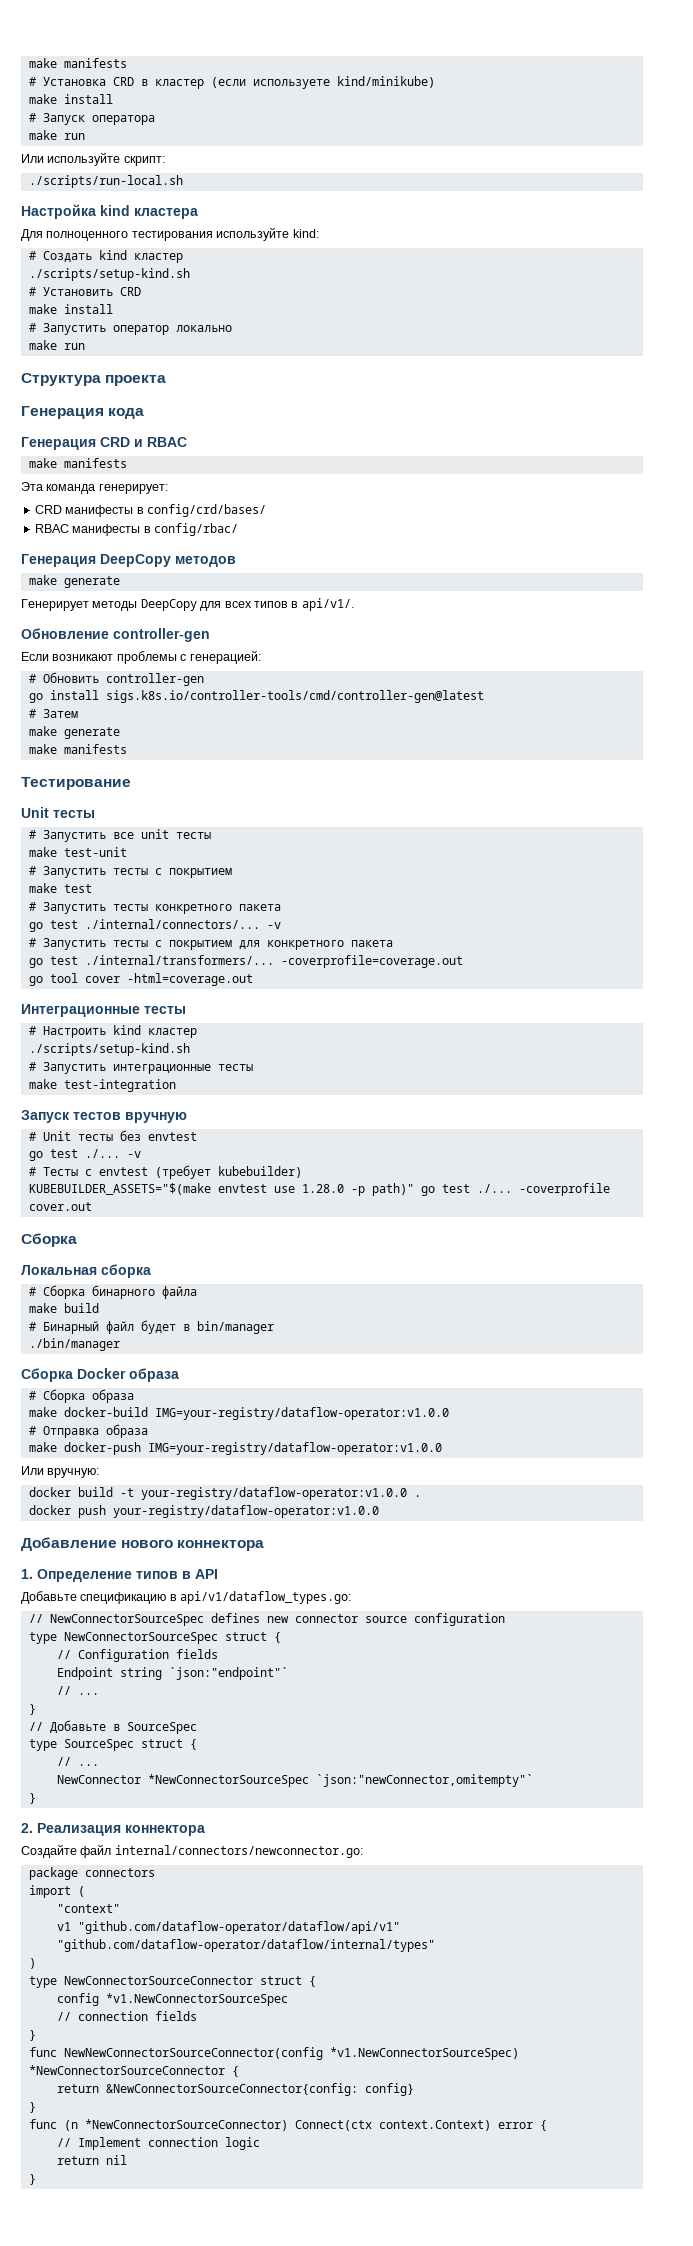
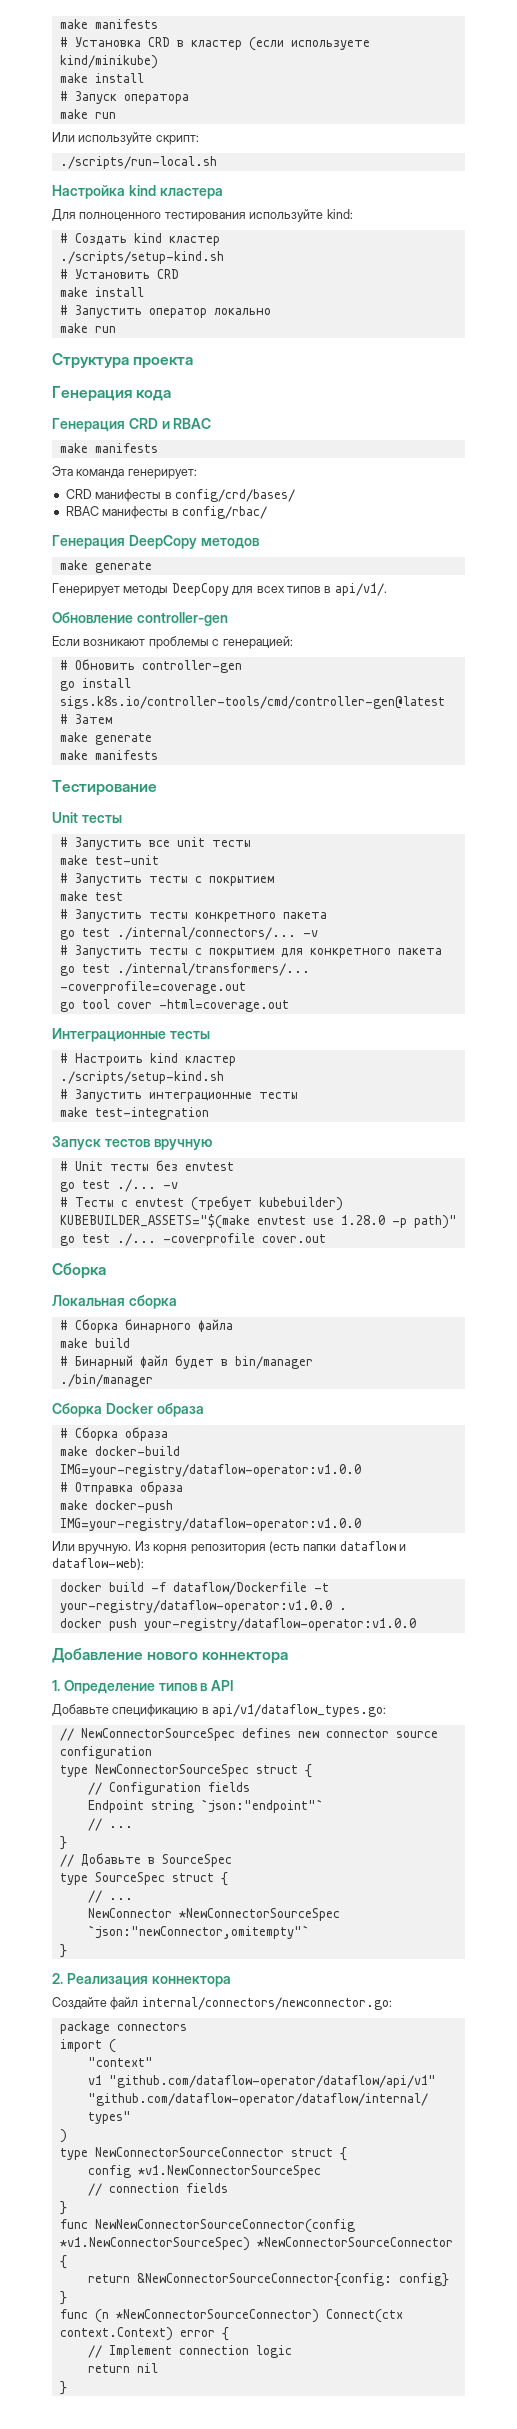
- Или вручную:
+ Или вручную. Из корня репозитория (есть папки dataflow и dataflow-web):
- docker build -t your-registry/dataflow-operator:v1.0.0 .
+ docker build -f dataflow/Dockerfile -t your-registry/dataflow-operator:v1.0.0 .

